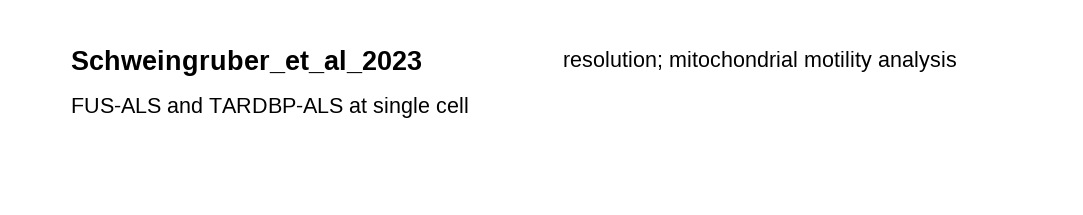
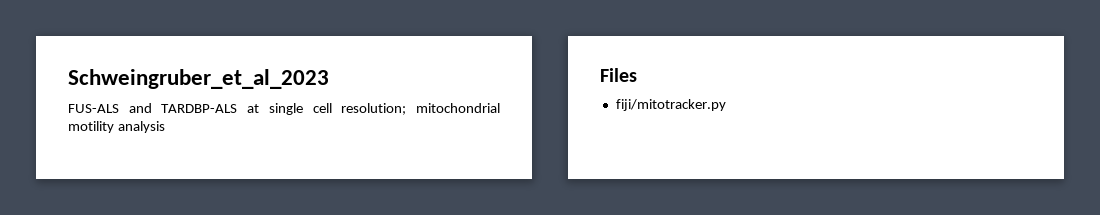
+ Files
+ fiji/mitotracker.py

